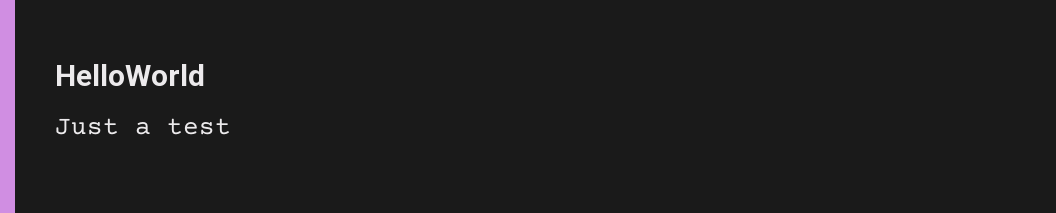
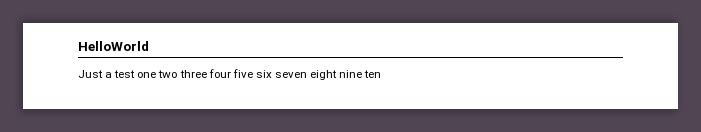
- Just a test
+ Just a test one two three four five six seven eight nine ten

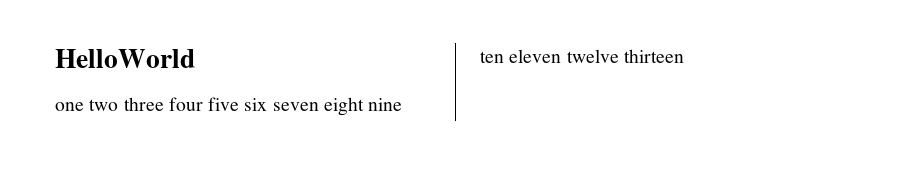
- Just a test one two three four five six seven eight nine ten
+ one two three four five six seven eight nine ten eleven twelve thirteen

